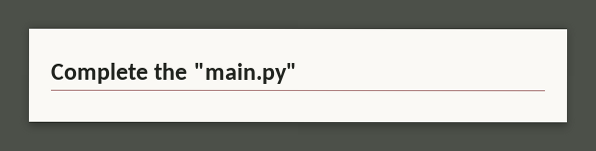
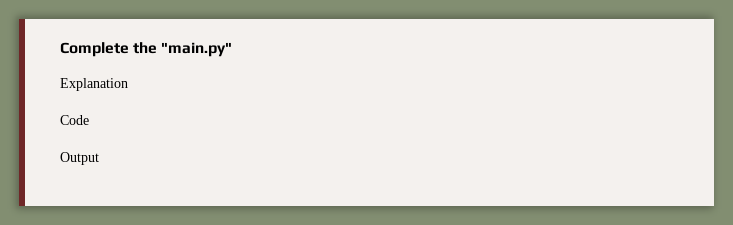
+ Explanation
+ Code
+ Output

